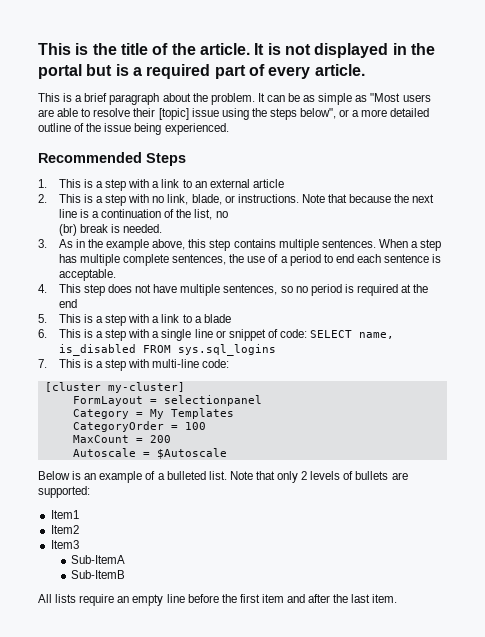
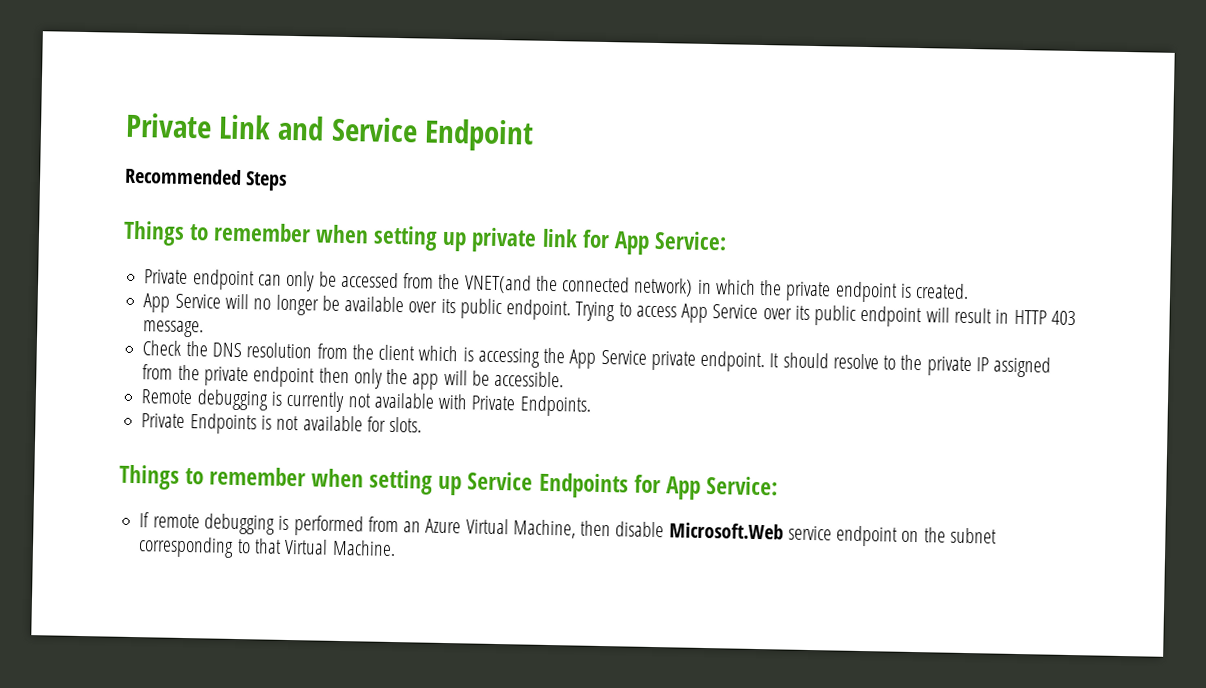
- This is the title of the article. It is not displayed in the portal but is a required part of every article.
- This is a brief paragraph about the problem. It can be as simple as "Most users are able to resolve their [topic] issue using the steps below", or a more detailed outline of the issue being experienced.
+ Private Link and Service Endpoint
  Recommended Steps
- 1. This is a step with a link to an external article
- 2. This is a step with no link, blade, or instructions. Note that because the next line is a continuation of the list, no
- (br) break is needed.
- 3. As in the example above, this step contains multiple sentences. When a step has multiple complete sentences, the use of a period to end each sentence is acceptable.
- 4. This step does not have multiple sentences, so no period is required at the end
- 5. This is a step with a link to a blade
- 6. This is a step with a single line or snippet of code: SELECT name, is_disabled FROM sys.sql_logins
- 7. This is a step with multi-line code:
- [cluster my-cluster]
- FormLayout = selectionpanel
- Category = My Templates
- CategoryOrder = 100
- MaxCount = 200
- Autoscale = $Autoscale
- Below is an example of a bulleted list. Note that only 2 levels of bullets are supported:
- Item1
- Item2
- Item3
- Sub-ItemA
- Sub-ItemB
- All lists require an empty line before the first item and after the last item.
+ Things to remember when setting up private link for App Service:
+ Private endpoint can only be accessed from the VNET(and the connected network) in which the private endpoint is created.
+ App Service will no longer be available over its public endpoint. Trying to access App Service over its public endpoint will result in HTTP 403 message.
+ Check the DNS resolution from the client which is accessing the App Service private endpoint. It should resolve to the private IP assigned from the private endpoint then only the app will be accessible.
+ Remote debugging is currently not available with Private Endpoints.
+ Private Endpoints is not available for slots.
+ Things to remember when setting up Service Endpoints for App Service:
+ If remote debugging is performed from an Azure Virtual Machine, then disable Microsoft.Web service endpoint on the subnet corresponding to that Virtual Machine.

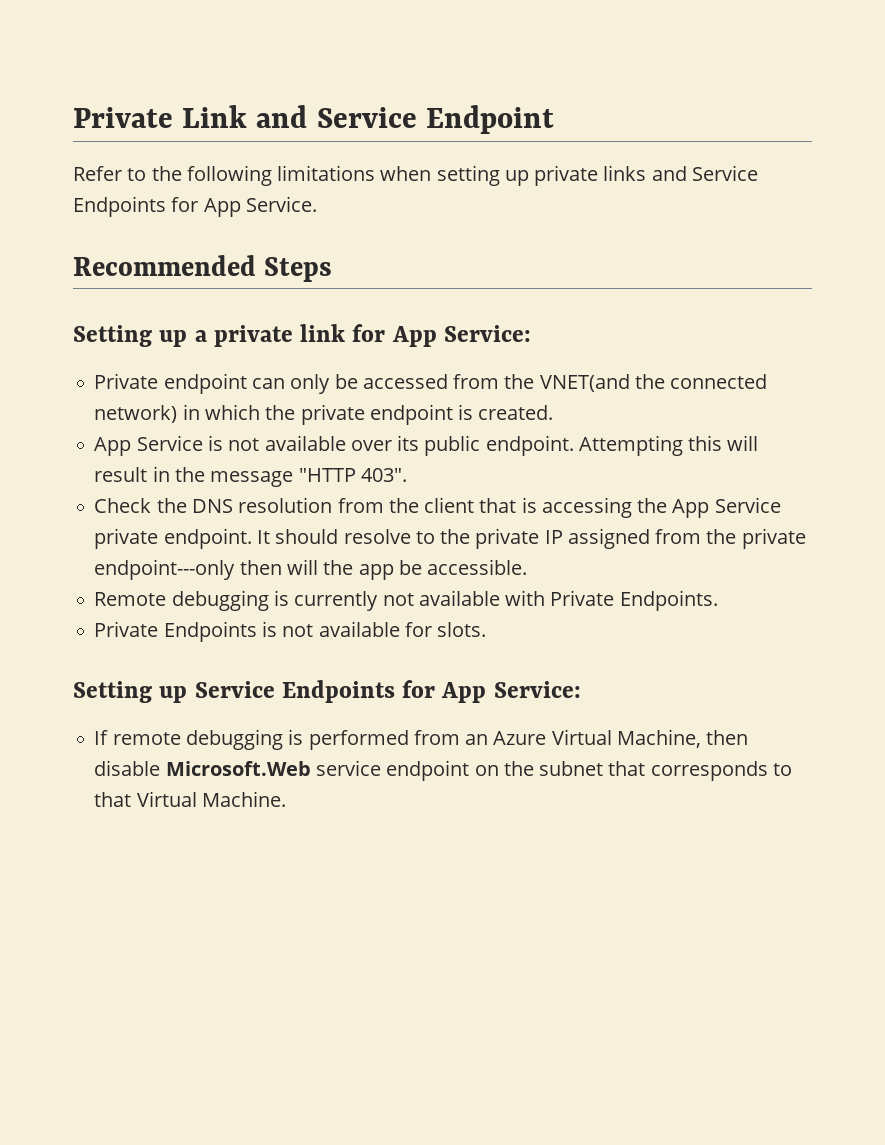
+ Refer to the following limitations when setting up private links and Service Endpoints for App Service.
  Recommended Steps
- Things to remember when setting up private link for App Service:
+ Setting up a private link for App Service:
- App Service will no longer be available over its public endpoint.
+ App Service is not available over its public endpoint.
- Trying to access App Service over its public endpoint will result in HTTP 403 message.
+ Attempting this will result in the message "HTTP 403".
- Check the DNS resolution from the client which is accessing the App Service private endpoint.
+ Check the DNS resolution from the client that is accessing the App Service private endpoint.
- It should resolve to the private IP assigned from the private endpoint then only the app will be accessible.
+ It should resolve to the private IP assigned from the private endpoint---only then will the app be accessible.
- Things to remember when setting up Service Endpoints for App Service:
+ Setting up Service Endpoints for App Service:
- If remote debugging is performed from an Azure Virtual Machine, then disable Microsoft.Web service endpoint on the subnet corresponding to that Virtual Machine.
+ If remote debugging is performed from an Azure Virtual Machine, then disable Microsoft.Web service endpoint on the subnet that corresponds to that Virtual Machine.

